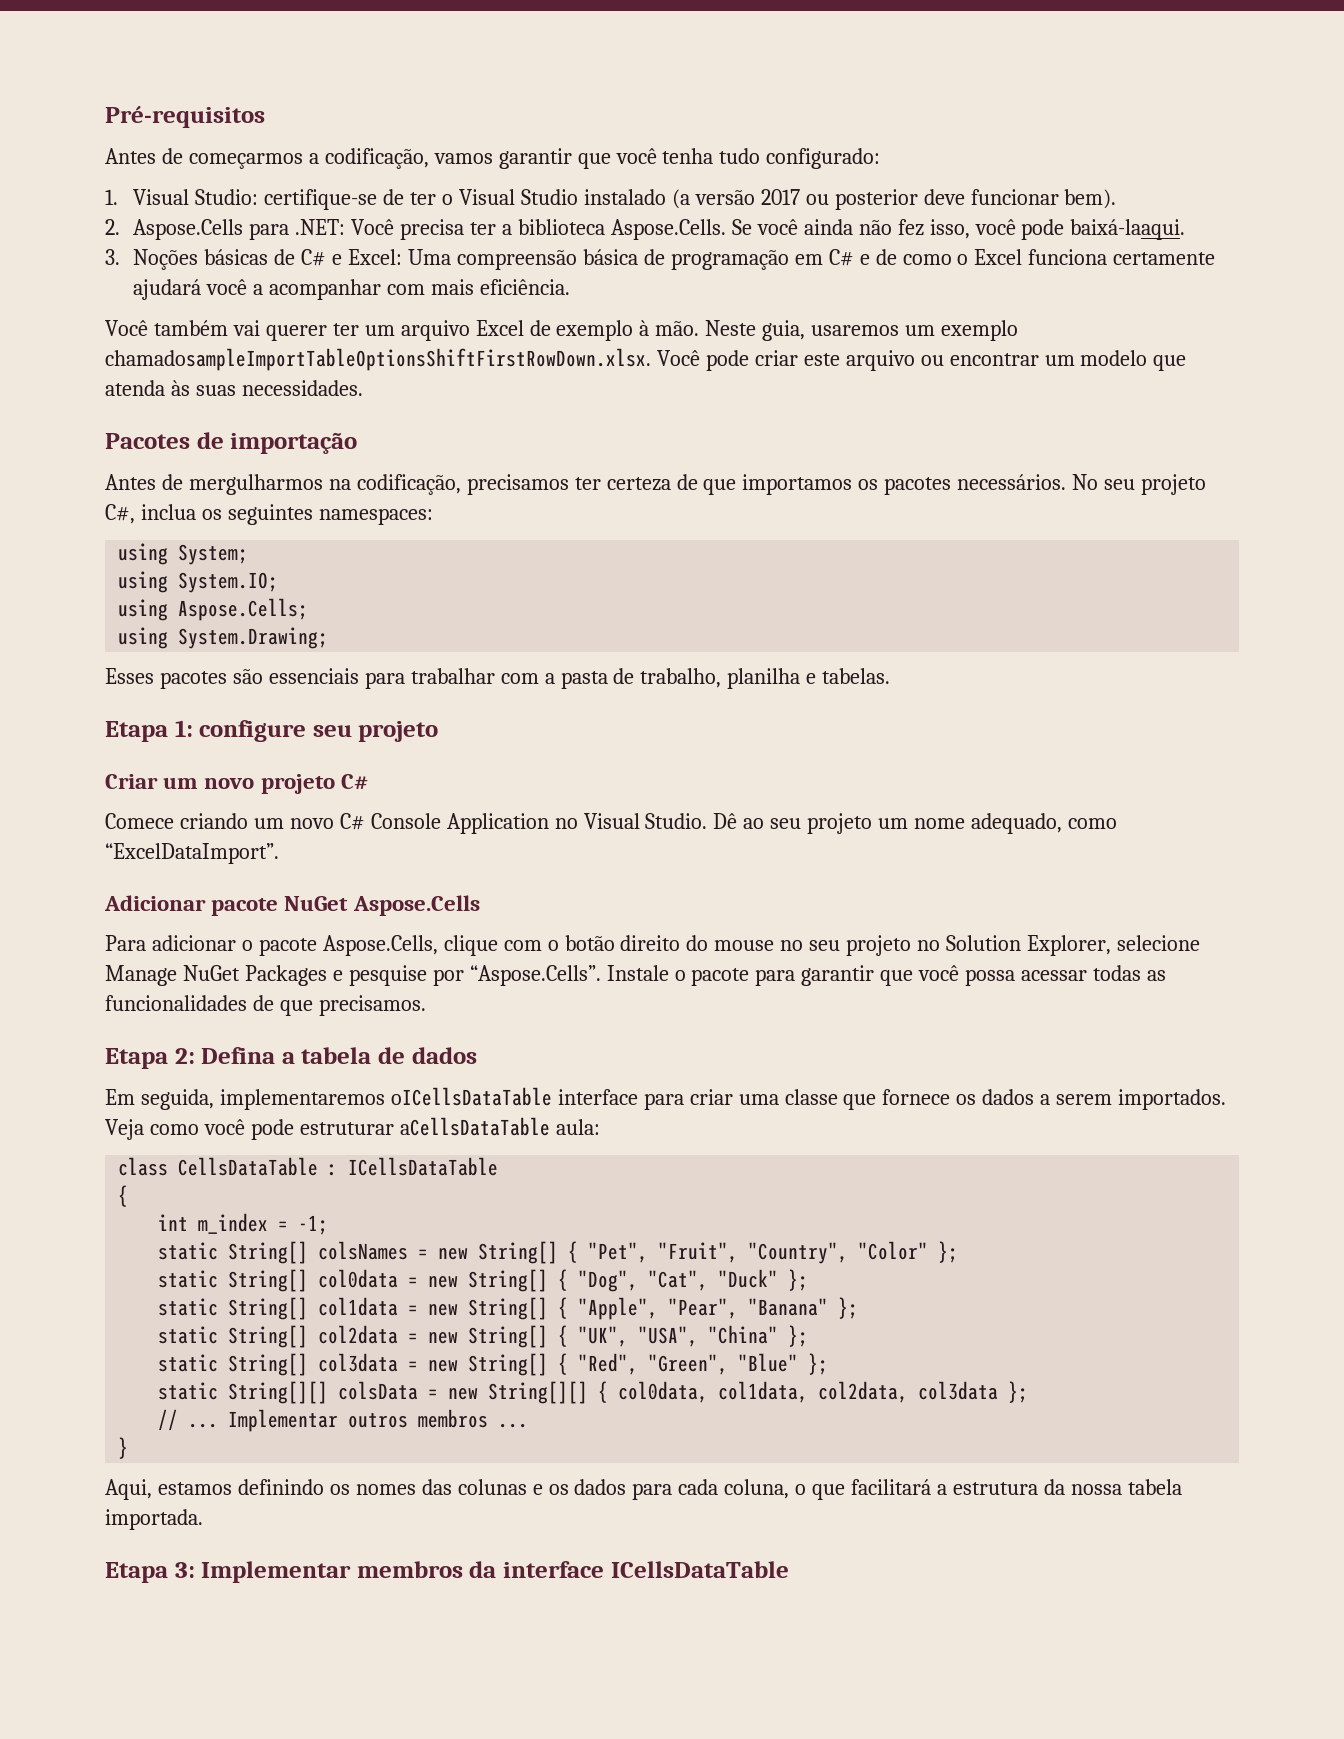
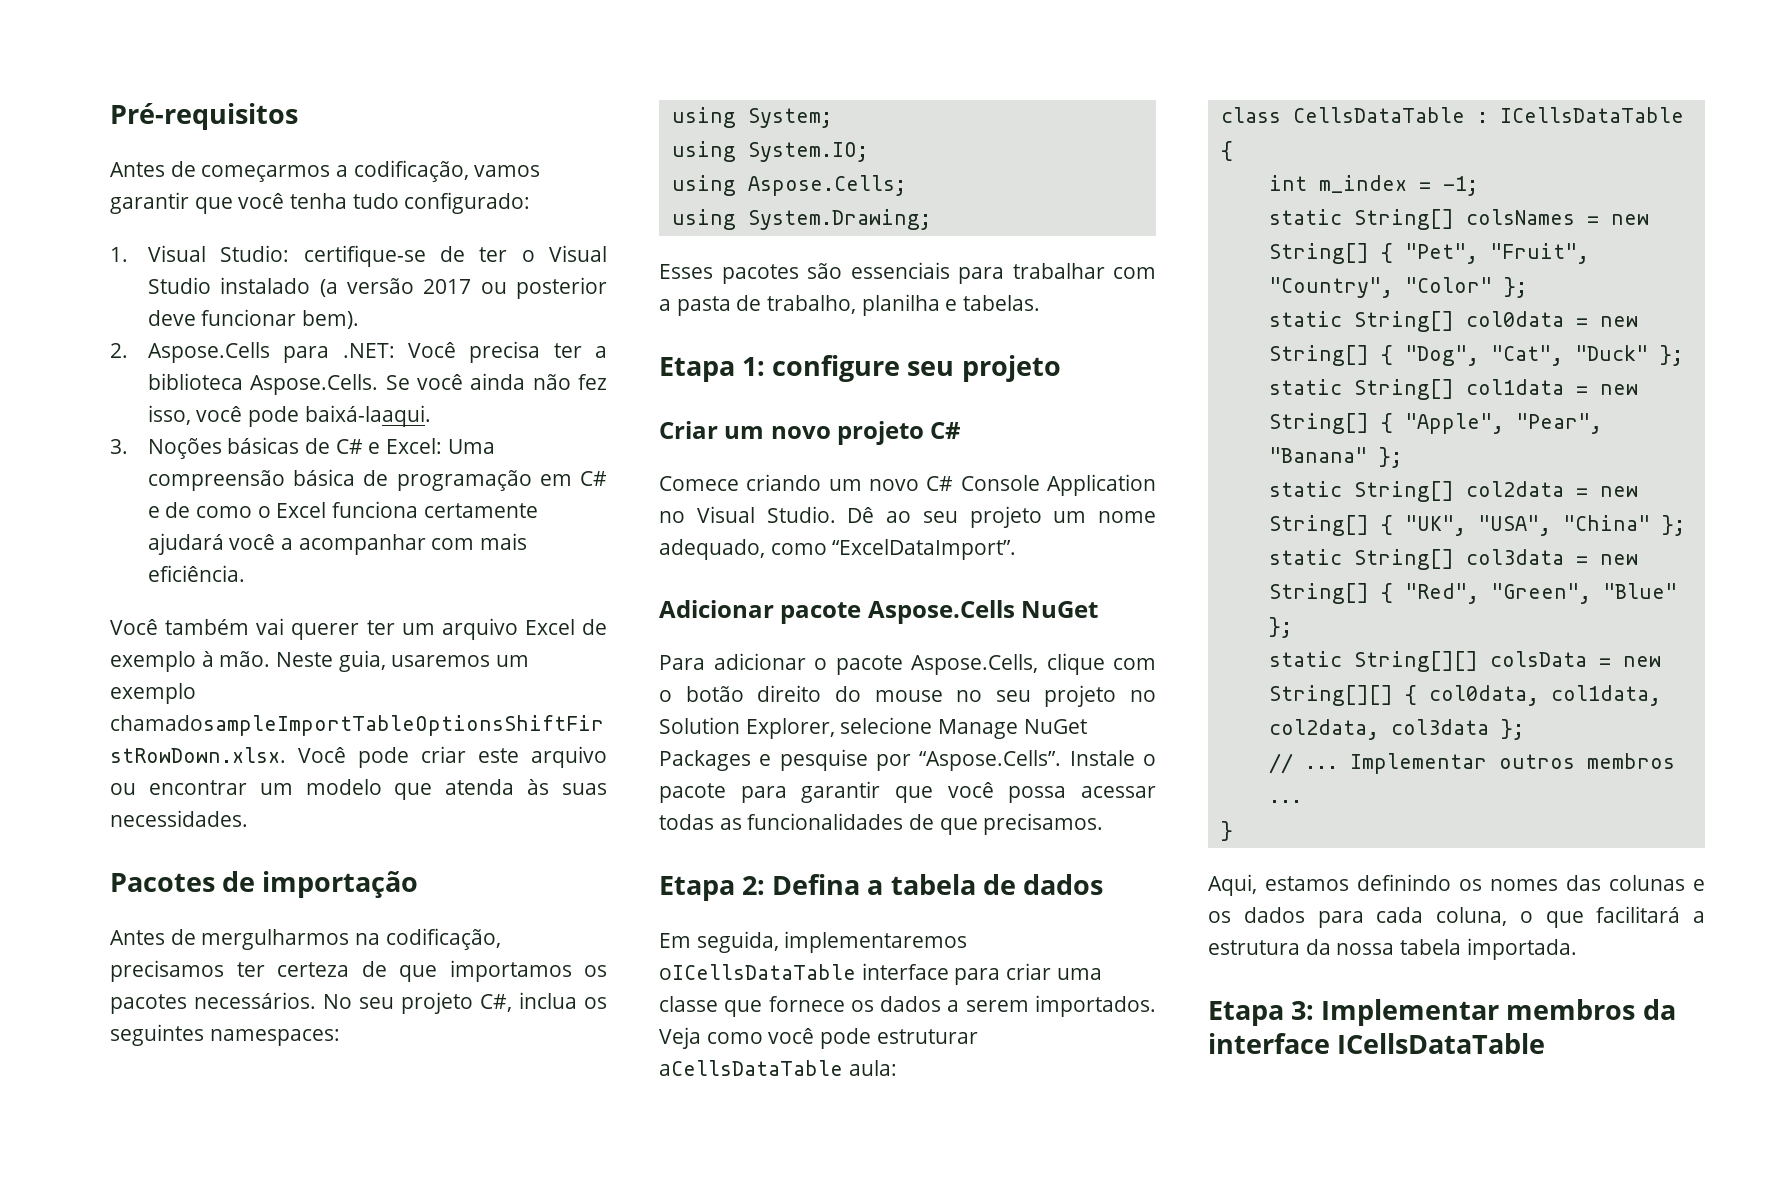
- Adicionar pacote NuGet Aspose.Cells
+ Adicionar pacote Aspose.Cells NuGet

